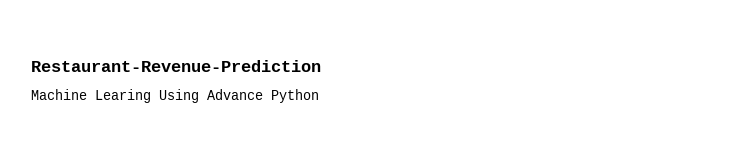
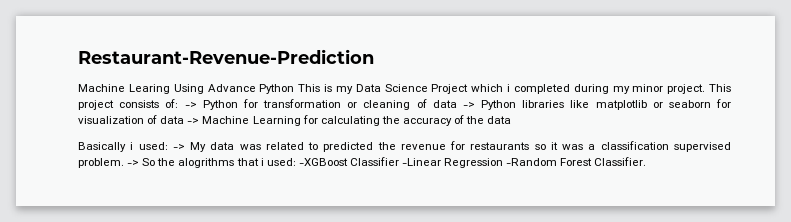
- Machine Learing Using Advance Python
+ Machine Learing Using Advance Python This is my Data Science Project which i completed during my minor project. This project consists of: -> Python for transformation or cleaning of data -> Python libraries like matplotlib or seaborn for visualization of data -> Machine Learning for calculating the accuracy of the data
+ Basically i used: -> My data was related to predicted the revenue for restaurants so it was a classification supervised problem. -> So the alogrithms that i used: -XGBoost Classifier -Linear Regression -Random Forest Classifier.

